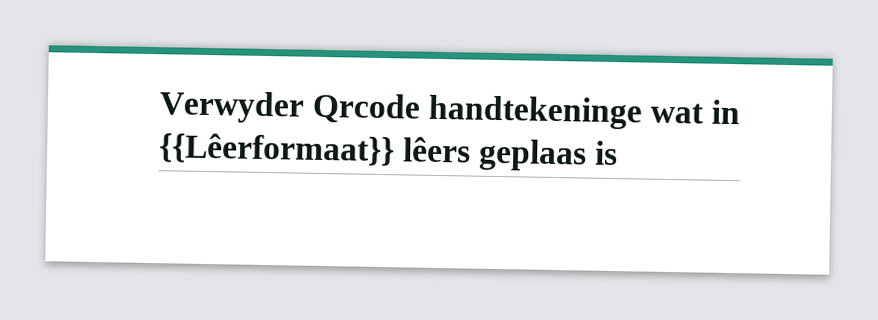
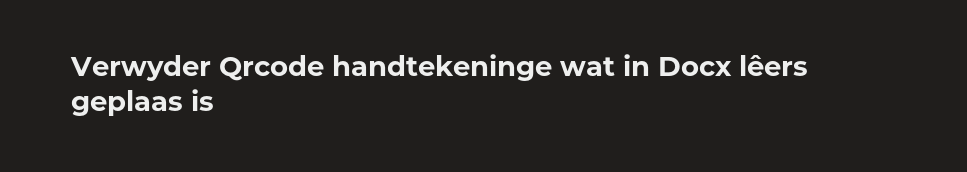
- Verwyder Qrcode handtekeninge wat in {{Lêerformaat}} lêers geplaas is
+ Verwyder Qrcode handtekeninge wat in Docx lêers geplaas is

